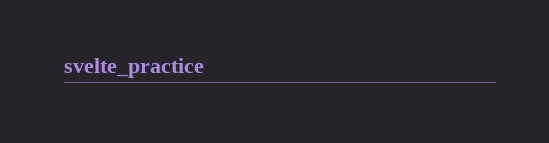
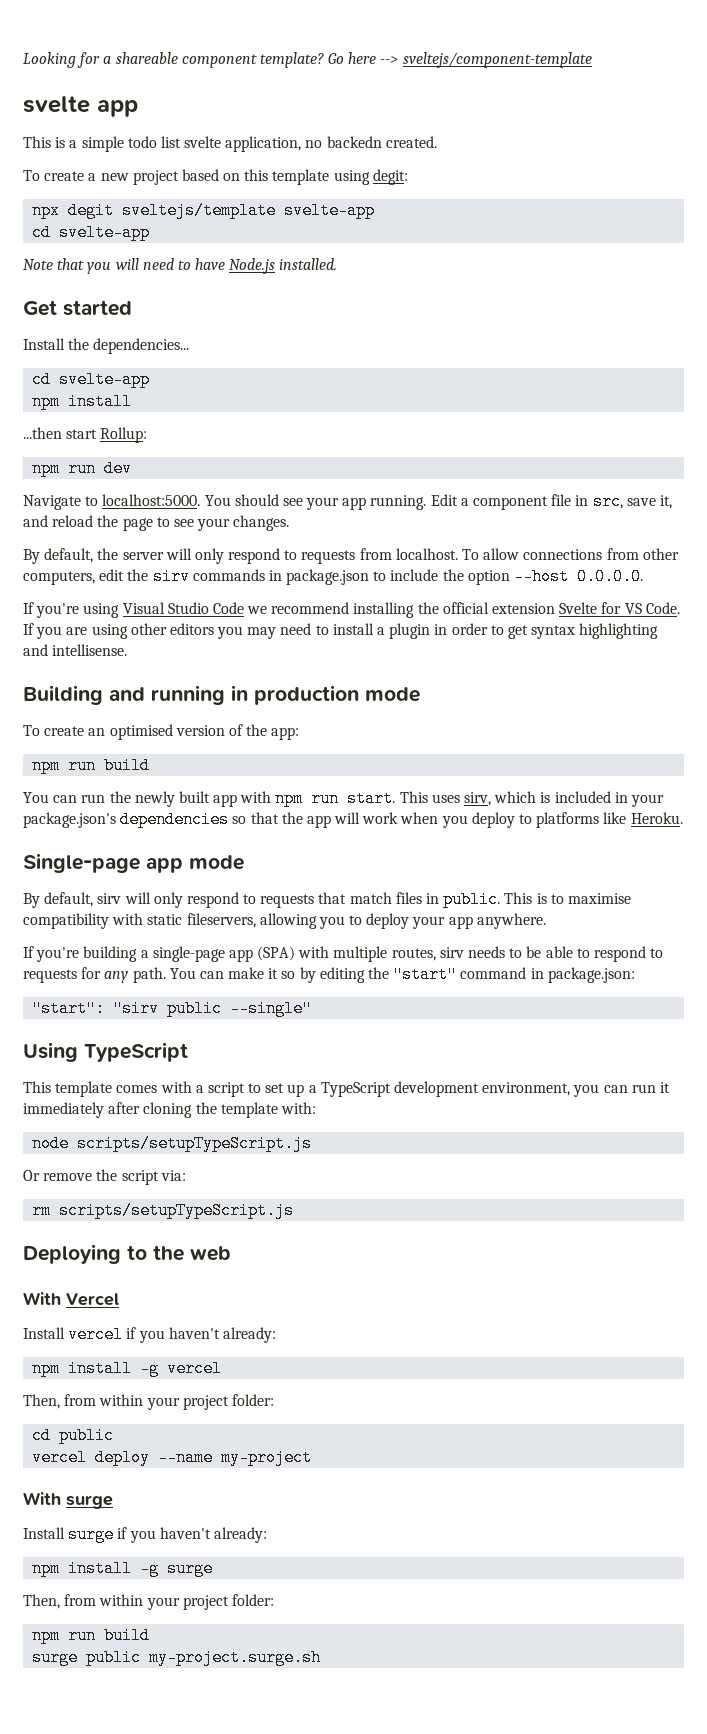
- svelte_practice
+ Looking for a shareable component template? Go here --> sveltejs/component-template
+ svelte app
+ This is a simple todo list svelte application, no backedn created.
+ To create a new project based on this template using degit:
+ npx degit sveltejs/template svelte-app
+ cd svelte-app
+ Note that you will need to have Node.js installed.
+ Get started
+ Install the dependencies...
+ cd svelte-app
+ npm install
+ ...then start Rollup:
+ npm run dev
+ Navigate to localhost:5000. You should see your app running. Edit a component file in src, save it, and reload the page to see your changes.
+ By default, the server will only respond to requests from localhost. To allow connections from other computers, edit the sirv commands in package.json to include the option --host 0.0.0.0.
+ If you're using Visual Studio Code we recommend installing the official extension Svelte for VS Code. If you are using other editors you may need to install a plugin in order to get syntax highlighting and intellisense.
+ Building and running in production mode
+ To create an optimised version of the app:
+ npm run build
+ You can run the newly built app with npm run start. This uses sirv, which is included in your package.json's dependencies so that the app will work when you deploy to platforms like Heroku.
+ Single-page app mode
+ By default, sirv will only respond to requests that match files in public. This is to maximise compatibility with static fileservers, allowing you to deploy your app anywhere.
+ If you're building a single-page app (SPA) with multiple routes, sirv needs to be able to respond to requests for any path. You can make it so by editing the "start" command in package.json:
+ "start": "sirv public --single"
+ Using TypeScript
+ This template comes with a script to set up a TypeScript development environment, you can run it immediately after cloning the template with:
+ node scripts/setupTypeScript.js
+ Or remove the script via:
+ rm scripts/setupTypeScript.js
+ Deploying to the web
+ With Vercel
+ Install vercel if you haven't already:
+ npm install -g vercel
+ Then, from within your project folder:
+ cd public
+ vercel deploy --name my-project
+ With surge
+ Install surge if you haven't already:
+ npm install -g surge
+ Then, from within your project folder:
+ npm run build
+ surge public my-project.surge.sh

